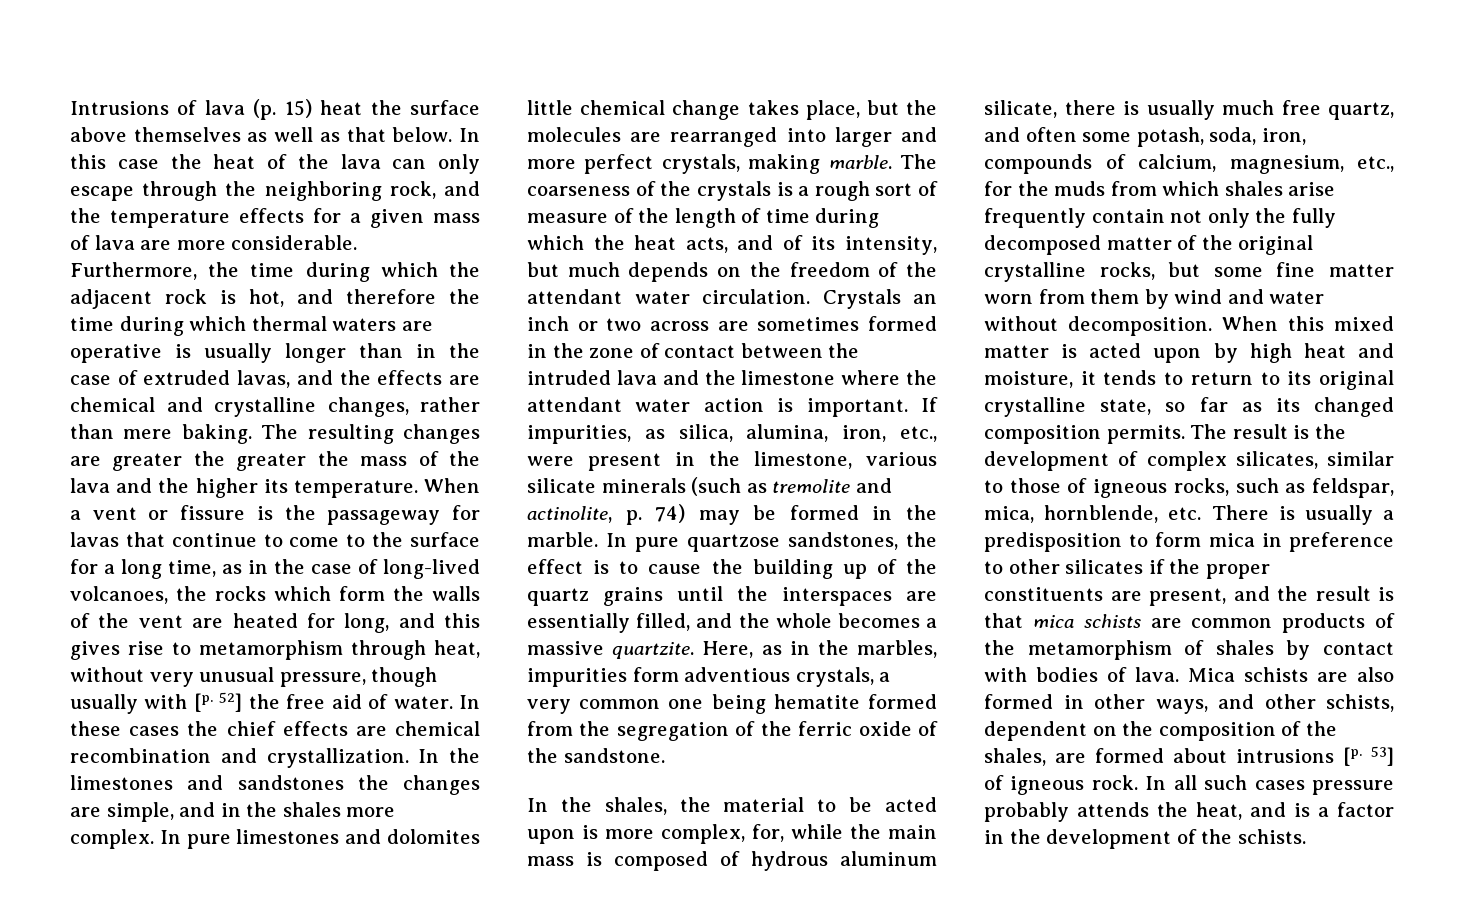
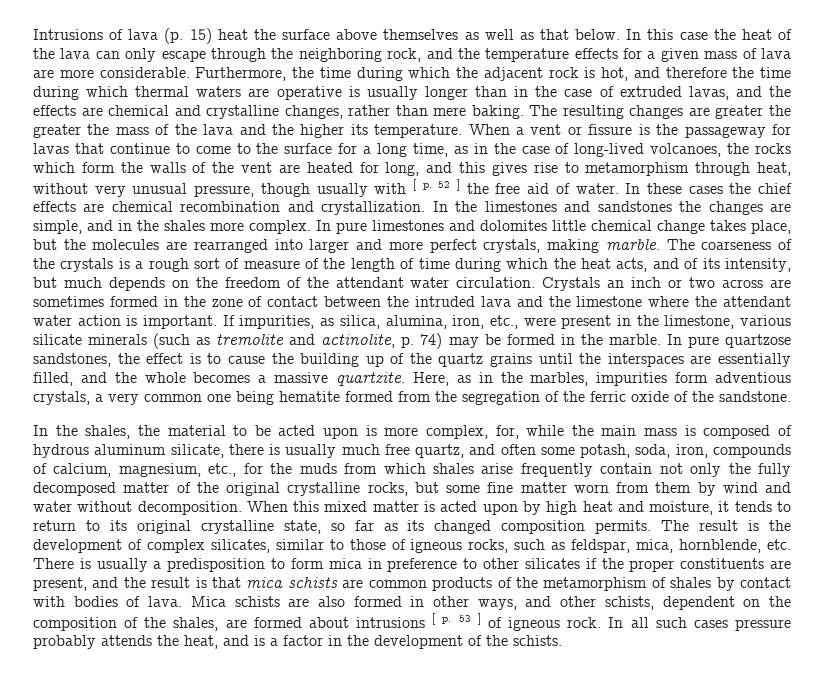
- When a vent or fissure is the passageway for lavas that continue to come to the surface for a long time, as in the case of long-lived volcanoes, the rocks which form the walls of the vent are heated for long, and this gives rise to metamorphism through heat, without very unusual pressure, though usually with [p. 52] the free aid of water.
+ When a vent or fissure is the passageway for lavas that continue to come to the surface for a long time, as in the case of long-lived volcanoes, the rocks which form the walls of the vent are heated for long, and this gives rise to metamorphism through heat, without very unusual pressure, though usually with [ p. 52 ] the free aid of water.
- Mica schists are also formed in other ways, and other schists, dependent on the composition of the shales, are formed about intrusions [p. 53] of igneous rock.
+ Mica schists are also formed in other ways, and other schists, dependent on the composition of the shales, are formed about intrusions [ p. 53 ] of igneous rock.

